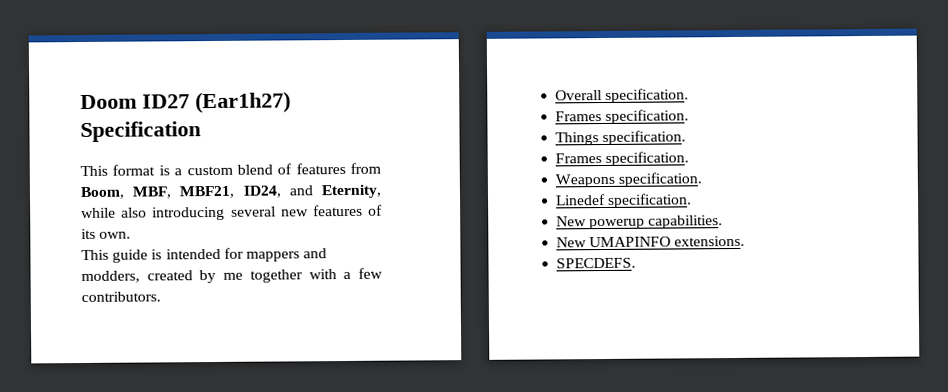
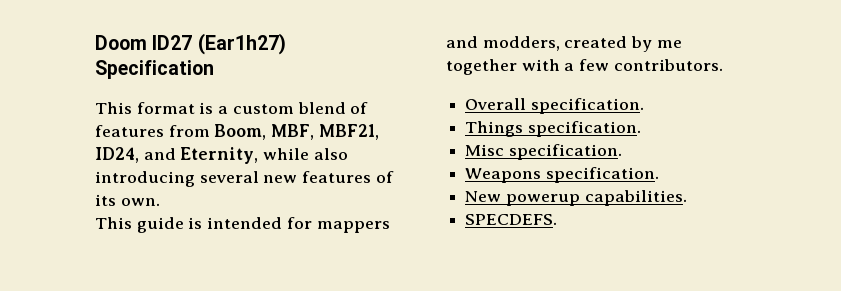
  Overall specification.
- Frames specification.
  Things specification.
- Frames specification.
+ Misc specification.
- Linedef specification.
- New UMAPINFO extensions.

